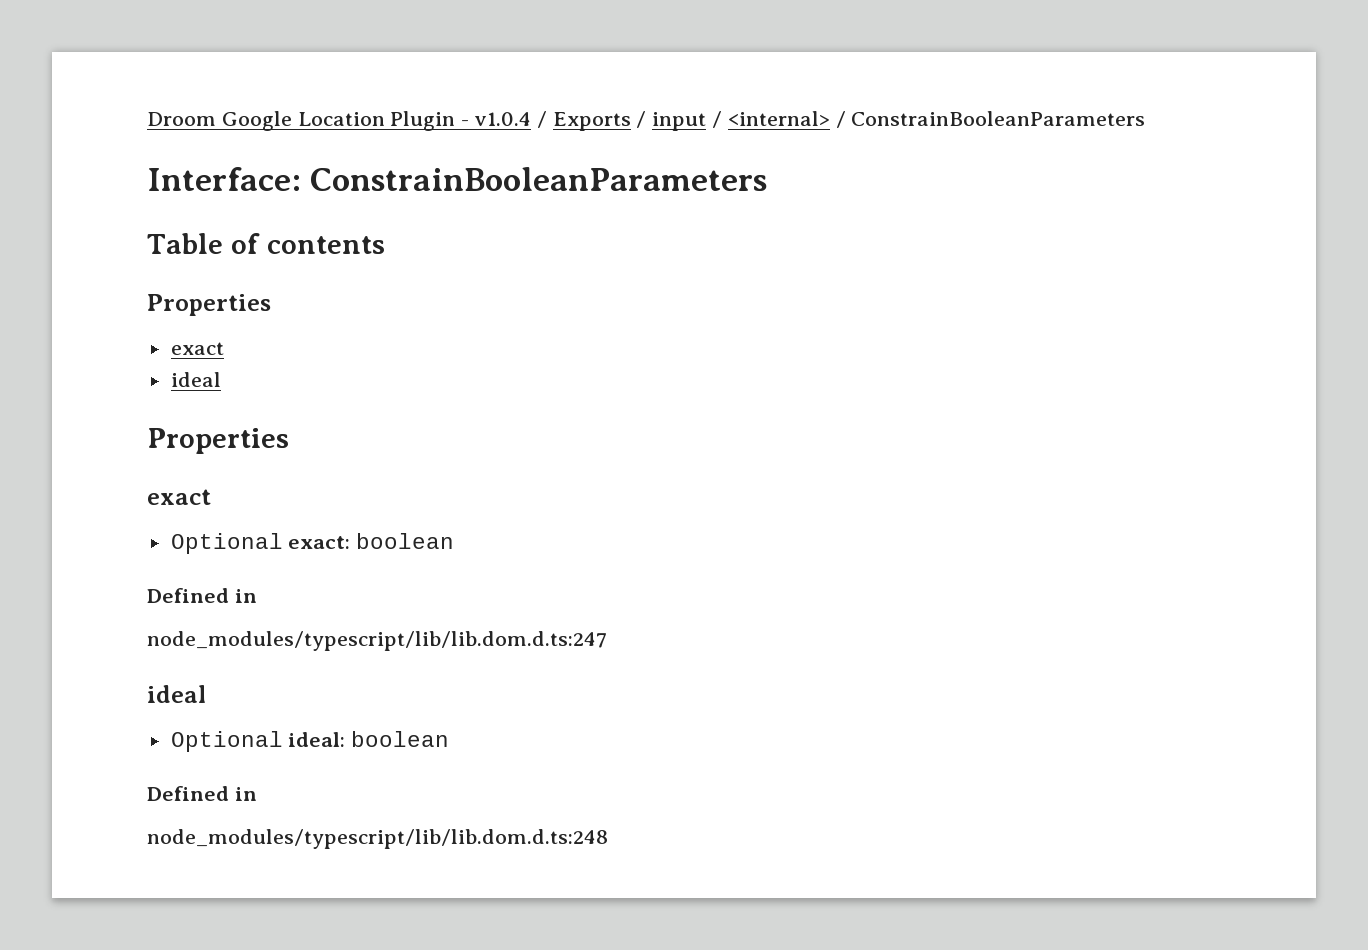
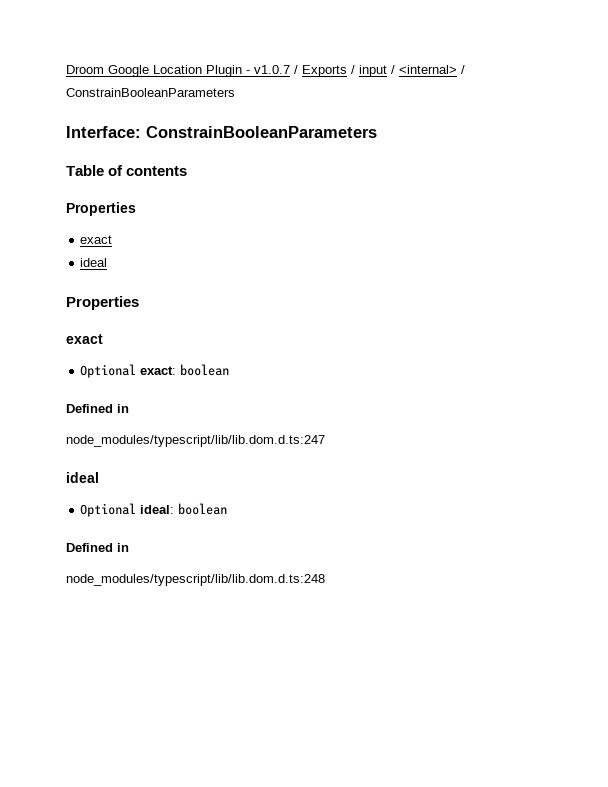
- Droom Google Location Plugin - v1.0.4 / Exports / input / <internal> / ConstrainBooleanParameters
+ Droom Google Location Plugin - v1.0.7 / Exports / input / <internal> / ConstrainBooleanParameters

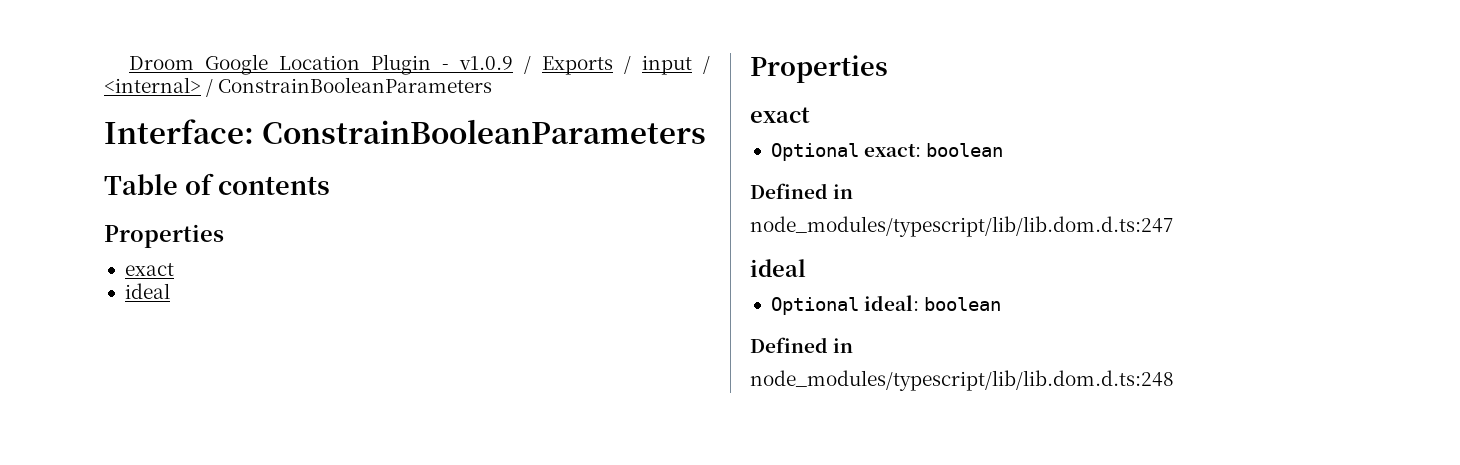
- Droom Google Location Plugin - v1.0.7 / Exports / input / <internal> / ConstrainBooleanParameters
+ Droom Google Location Plugin - v1.0.9 / Exports / input / <internal> / ConstrainBooleanParameters

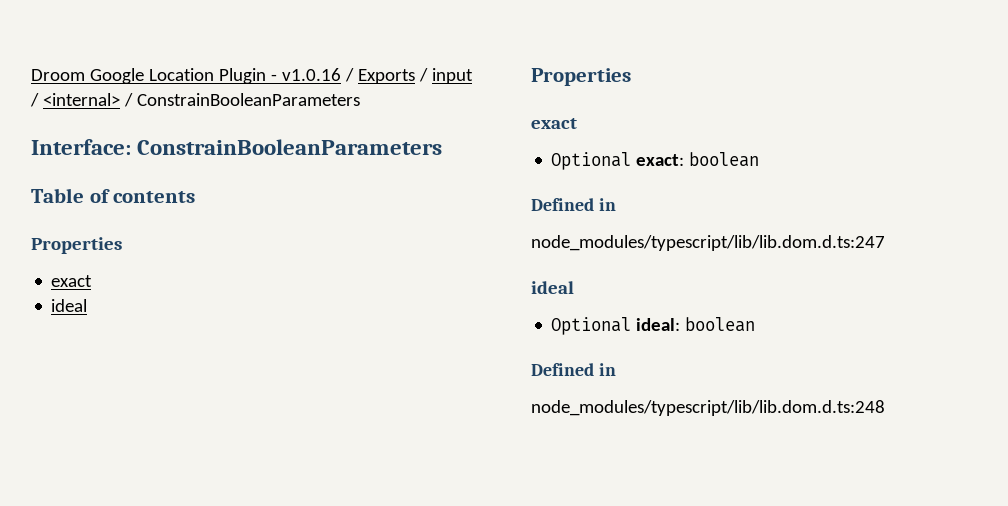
- Droom Google Location Plugin - v1.0.9 / Exports / input / <internal> / ConstrainBooleanParameters
+ Droom Google Location Plugin - v1.0.16 / Exports / input / <internal> / ConstrainBooleanParameters

